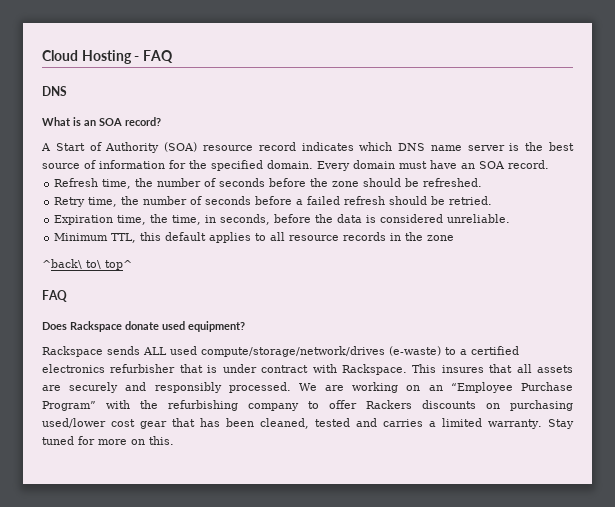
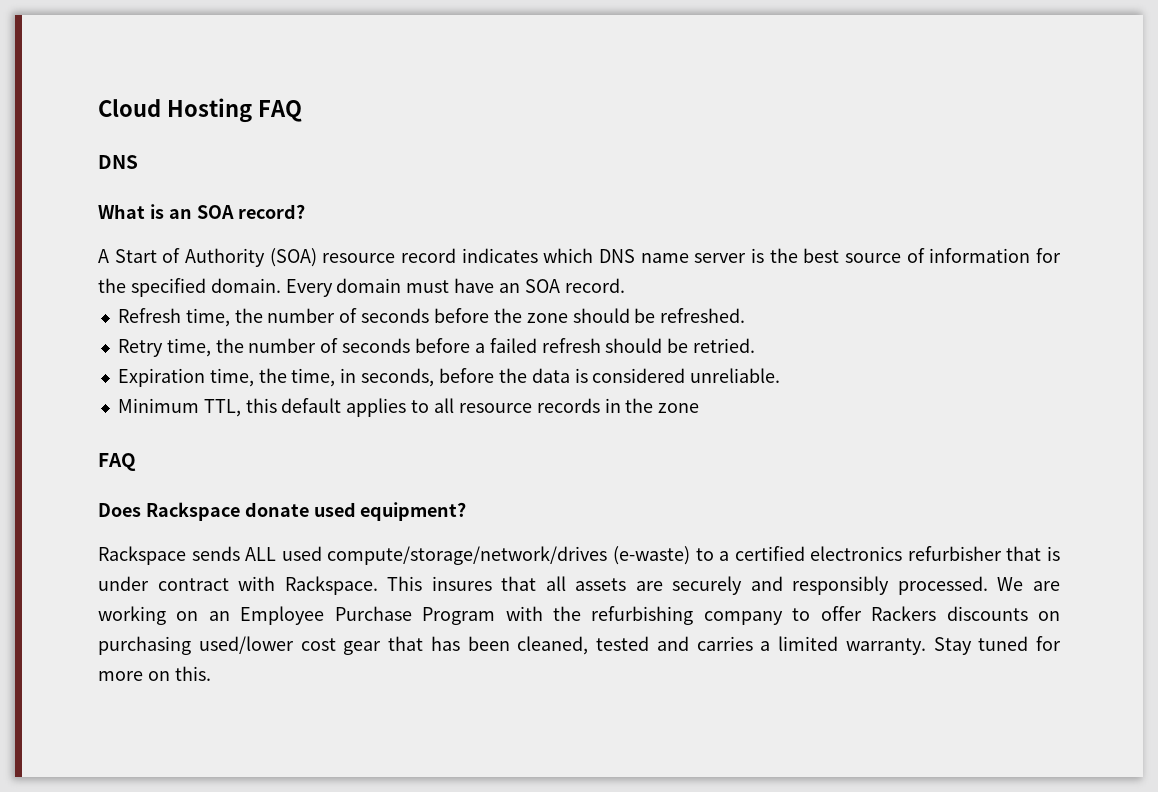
- Cloud Hosting - FAQ
+ Cloud Hosting FAQ
- ^back\ to\ top^
- We are working on an “Employee Purchase Program” with the refurbishing company to offer Rackers discounts on purchasing used/lower cost gear that has been cleaned, tested and carries a limited warranty.
+ We are working on an Employee Purchase Program with the refurbishing company to offer Rackers discounts on purchasing used/lower cost gear that has been cleaned, tested and carries a limited warranty.

